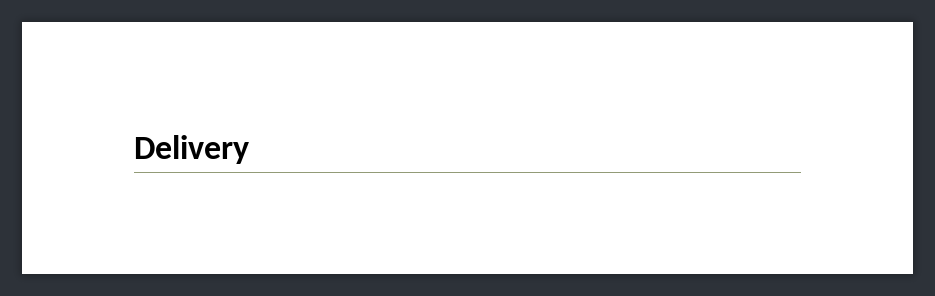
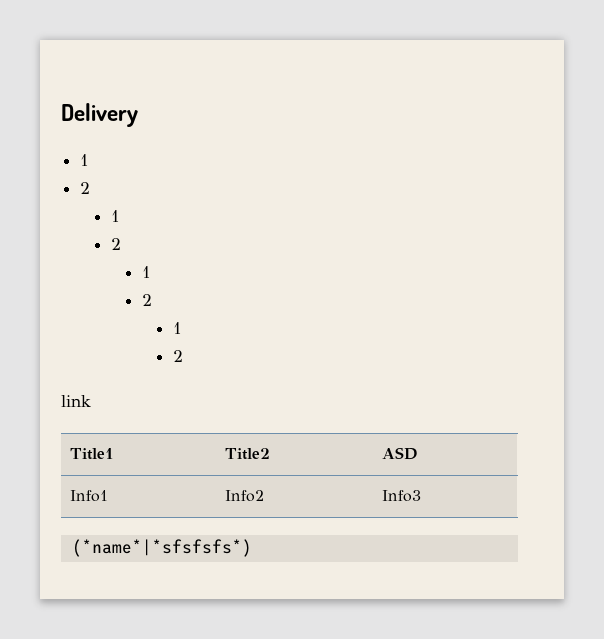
  Delivery
+ 1
+ 2
+ 1
+ 2
+ 1
+ 2
+ 1
+ 2
+ link
+ Title1 | Title2 | ASD
+ Info1 | Info2 | Info3
+ (*name*|*sfsfsfs*)

